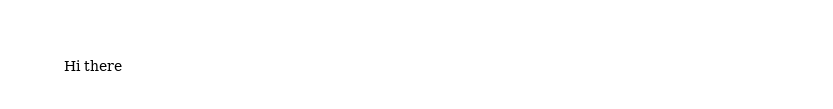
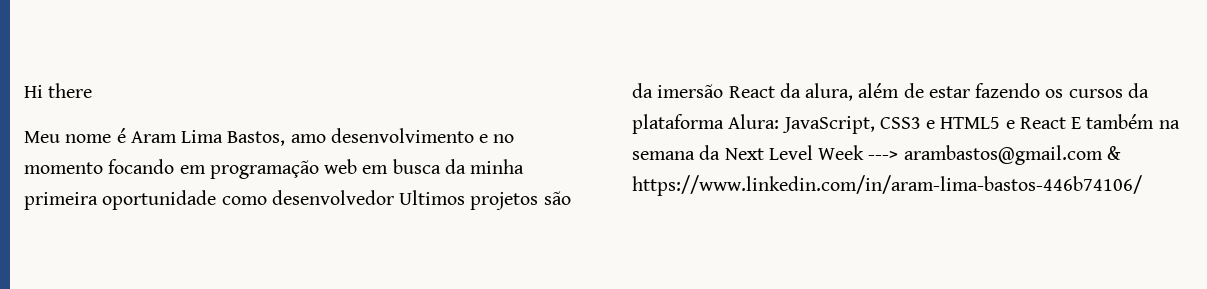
+ Meu nome é Aram Lima Bastos, amo desenvolvimento e no momento focando em programação web em busca da minha primeira oportunidade como desenvolvedor Ultimos projetos são da imersão React da alura, além de estar fazendo os cursos da plataforma Alura: JavaScript, CSS3 e HTML5 e React E também na semana da Next Level Week ---> arambastos@gmail.com & https://www.linkedin.com/in/aram-lima-bastos-446b74106/

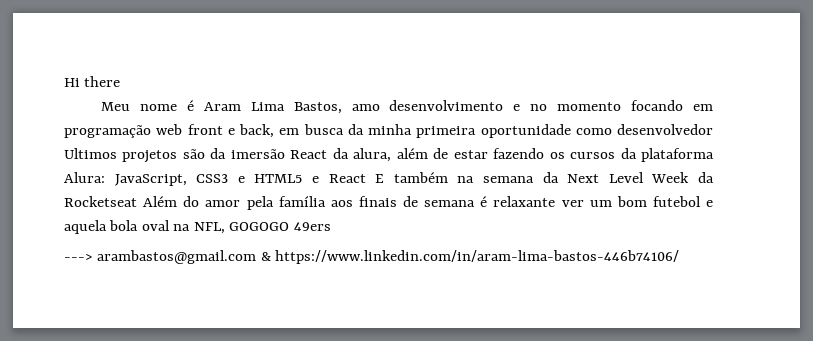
- Meu nome é Aram Lima Bastos, amo desenvolvimento e no momento focando em programação web em busca da minha primeira oportunidade como desenvolvedor Ultimos projetos são da imersão React da alura, além de estar fazendo os cursos da plataforma Alura: JavaScript, CSS3 e HTML5 e React E também na semana da Next Level Week ---> arambastos@gmail.com & https://www.linkedin.com/in/aram-lima-bastos-446b74106/
+ Meu nome é Aram Lima Bastos, amo desenvolvimento e no momento focando em programação web front e back, em busca da minha primeira oportunidade como desenvolvedor Ultimos projetos são da imersão React da alura, além de estar fazendo os cursos da plataforma Alura: JavaScript, CSS3 e HTML5 e React E também na semana da Next Level Week da Rocketseat Além do amor pela família aos finais de semana é relaxante ver um bom futebol e aquela bola oval na NFL, GOGOGO 49ers
+ ---> arambastos@gmail.com & https://www.linkedin.com/in/aram-lima-bastos-446b74106/

